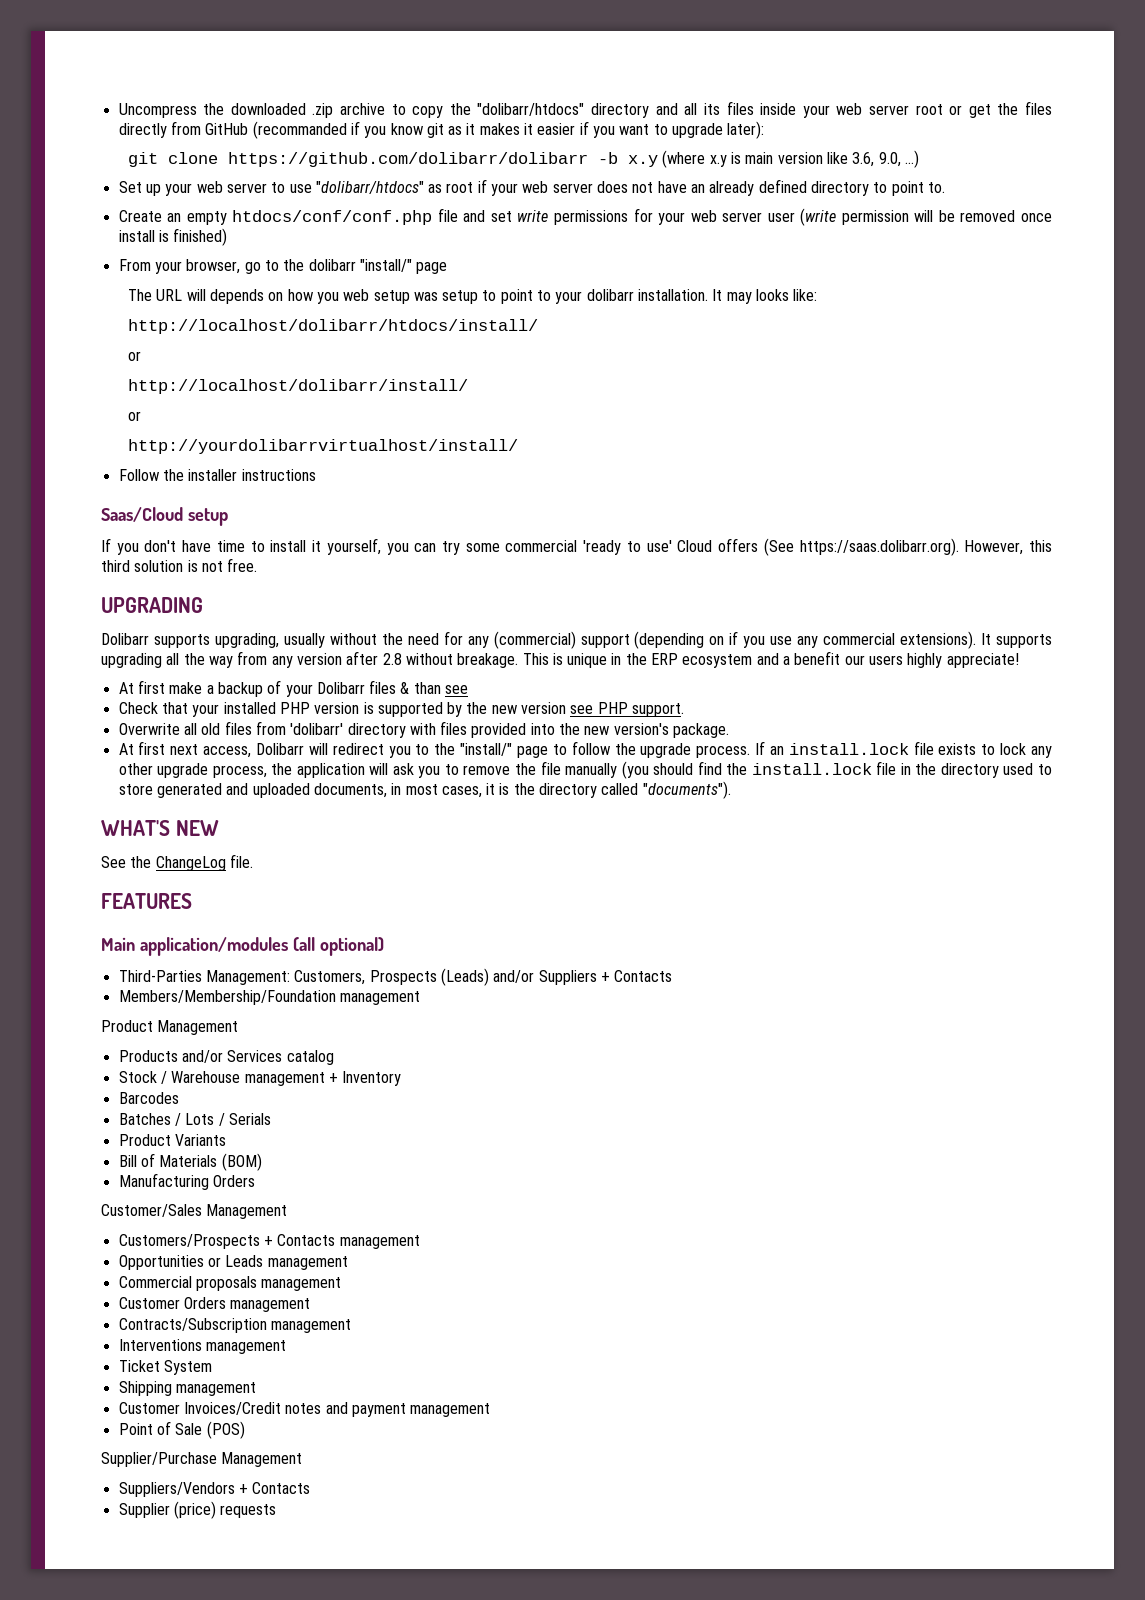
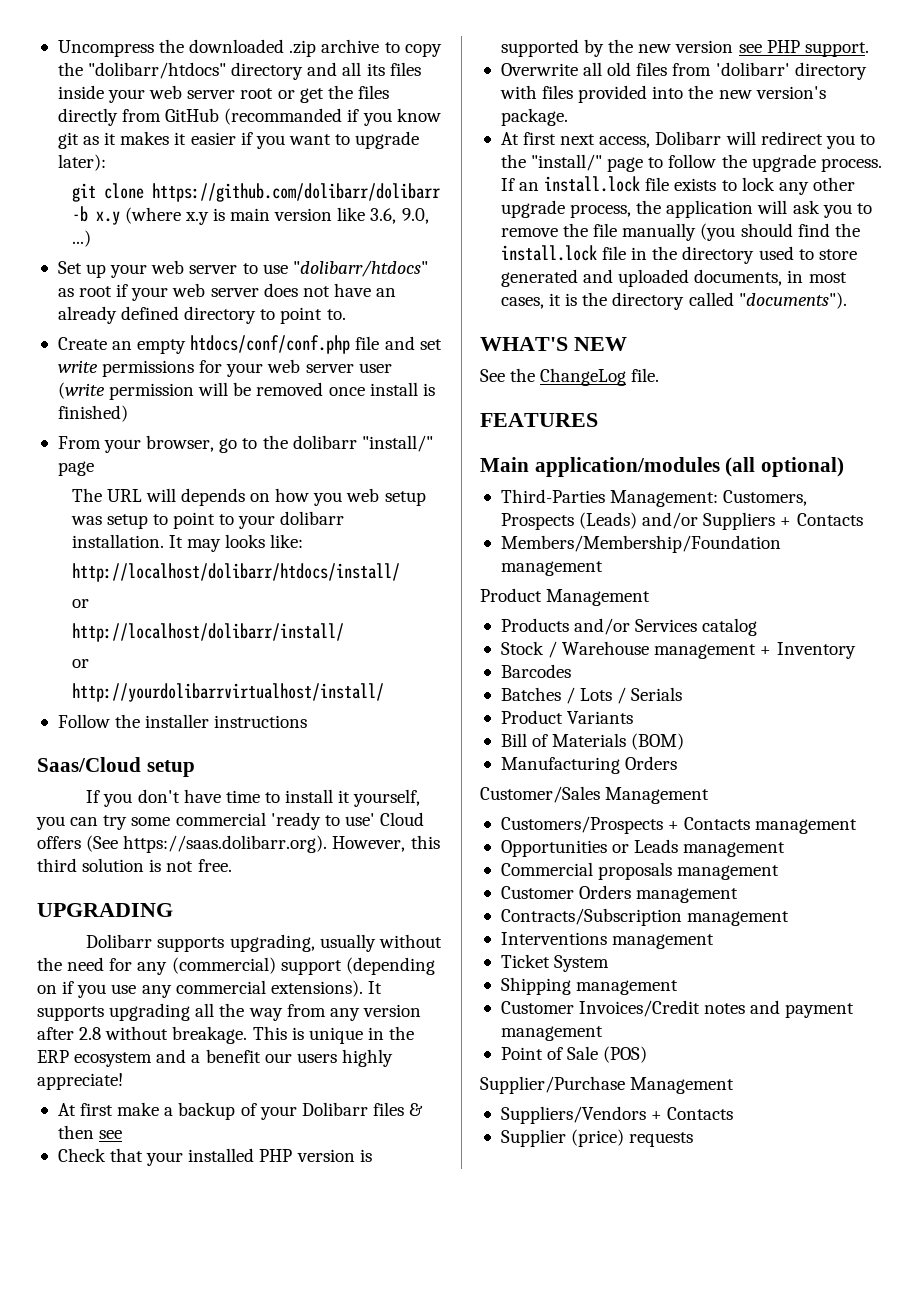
- At first make a backup of your Dolibarr files & than see
+ At first make a backup of your Dolibarr files & then see

